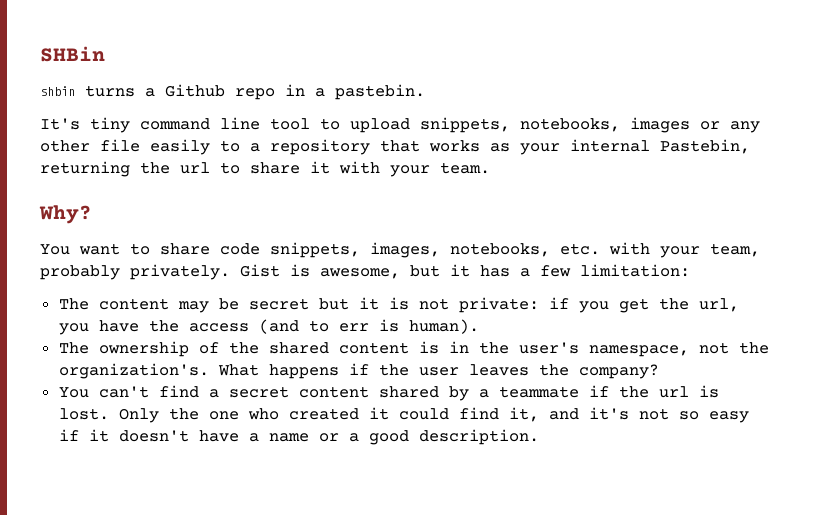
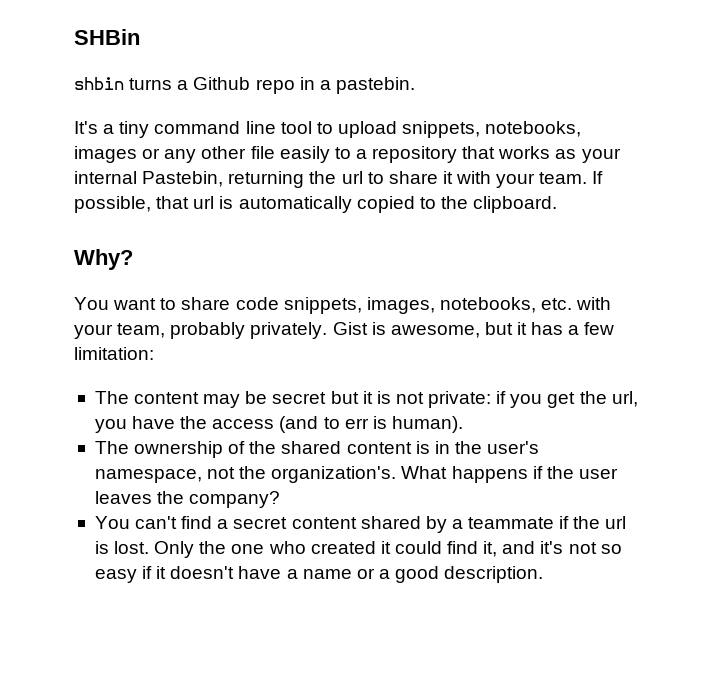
- It's tiny command line tool to upload snippets, notebooks, images or any other file easily to a repository that works as your internal Pastebin, returning the url to share it with your team.
+ It's a tiny command line tool to upload snippets, notebooks, images or any other file easily to a repository that works as your internal Pastebin, returning the url to share it with your team. If possible, that url is automatically copied to the clipboard.

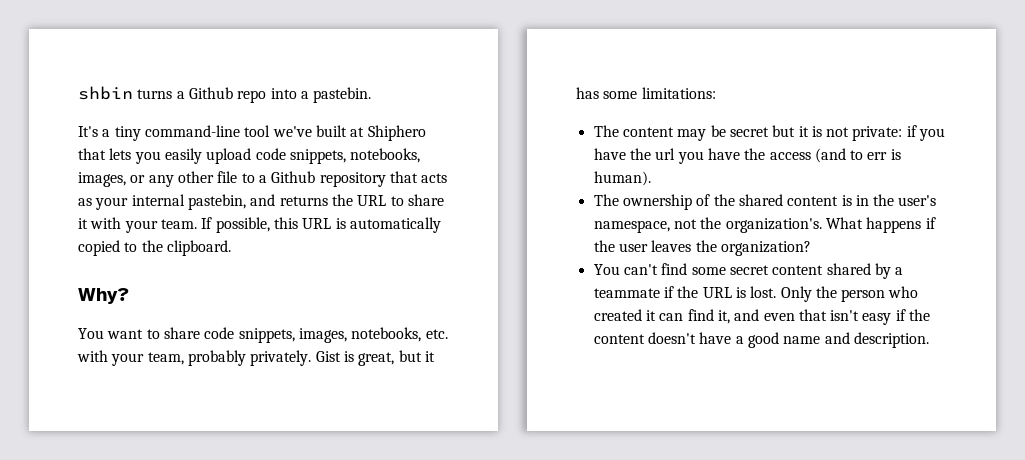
- SHBin
- shbin turns a Github repo in a pastebin.
+ shbin turns a Github repo into a pastebin.
- It's a tiny command line tool to upload snippets, notebooks, images or any other file easily to a repository that works as your internal Pastebin, returning the url to share it with your team.
+ It's a tiny command-line tool we've built at Shiphero that lets you easily upload code snippets, notebooks, images, or any other file to a Github repository that acts as your internal pastebin, and returns the URL to share it with your team.
- If possible, that url is automatically copied to the clipboard.
+ If possible, this URL is automatically copied to the clipboard.
- Gist is awesome, but it has a few limitation:
+ Gist is great, but it has some limitations:
- The content may be secret but it is not private: if you get the url, you have the access (and to err is human).
+ The content may be secret but it is not private: if you have the url you have the access (and to err is human).
- What happens if the user leaves the company?
+ What happens if the user leaves the organization?
- You can't find a secret content shared by a teammate if the url is lost.
+ You can't find some secret content shared by a teammate if the URL is lost.
- Only the one who created it could find it, and it's not so easy if it doesn't have a name or a good description.
+ Only the person who created it can find it, and even that isn't easy if the content doesn't have a good name and description.

